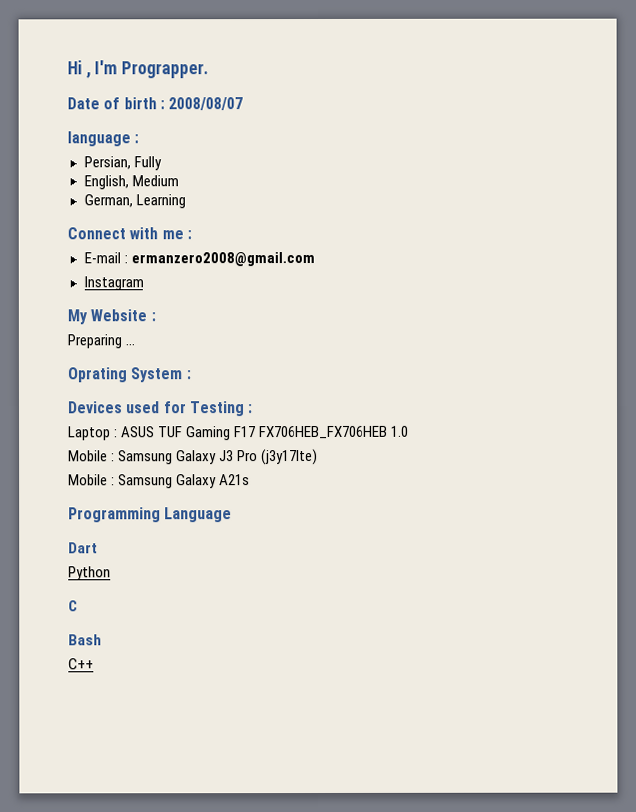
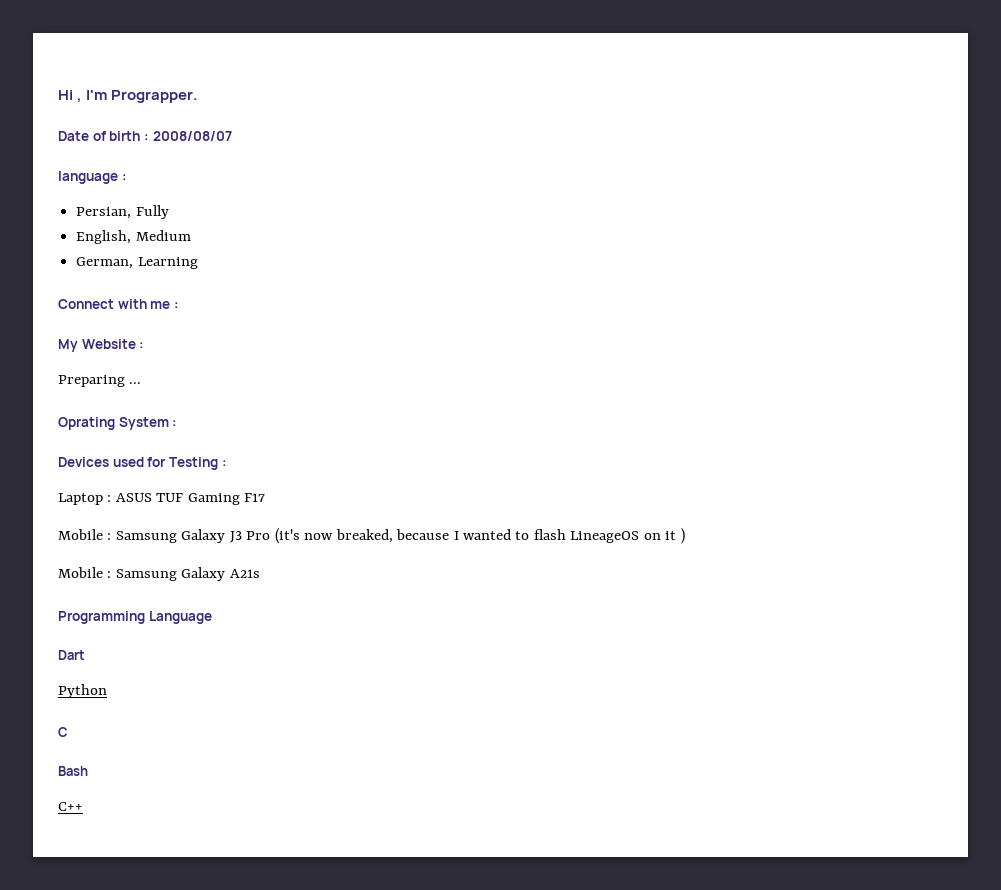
- E-mail : ermanzero2008@gmail.com
- Instagram
- Laptop : ASUS TUF Gaming F17 FX706HEB_FX706HEB 1.0
+ Laptop : ASUS TUF Gaming F17
- Mobile : Samsung Galaxy J3 Pro (j3y17lte)
+ Mobile : Samsung Galaxy J3 Pro (it's now breaked, because I wanted to flash LineageOS on it )

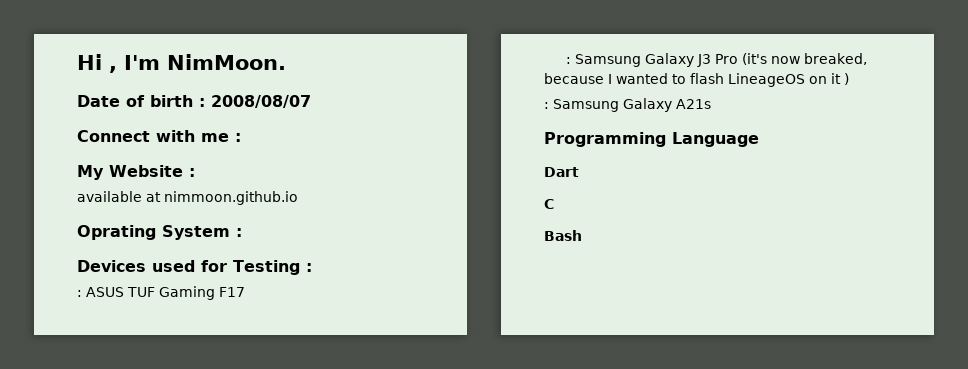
- Hi , I'm Prograpper.
+ Hi , I'm NimMoon.
- language :
- Persian, Fully
- English, Medium
- German, Learning
- Preparing ...
+ available at nimmoon.github.io
- Laptop : ASUS TUF Gaming F17
+ : ASUS TUF Gaming F17
- Mobile : Samsung Galaxy J3 Pro (it's now breaked, because I wanted to flash LineageOS on it )
+ : Samsung Galaxy J3 Pro (it's now breaked, because I wanted to flash LineageOS on it )
- Mobile : Samsung Galaxy A21s
+ : Samsung Galaxy A21s
- Python
- C++

